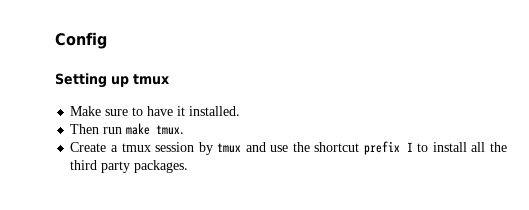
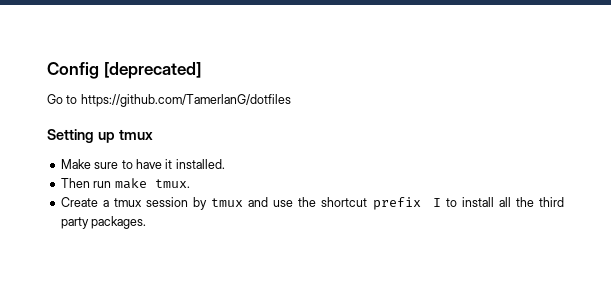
- Config
+ Config [deprecated]
+ Go to https://github.com/TamerlanG/dotfiles

